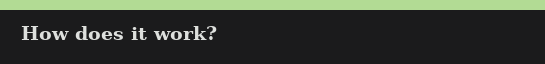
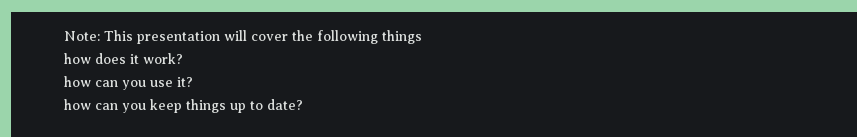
- How does it work?
+ Note: This presentation will cover the following things
+ how does it work?
+ how can you use it?
+ how can you keep things up to date?

